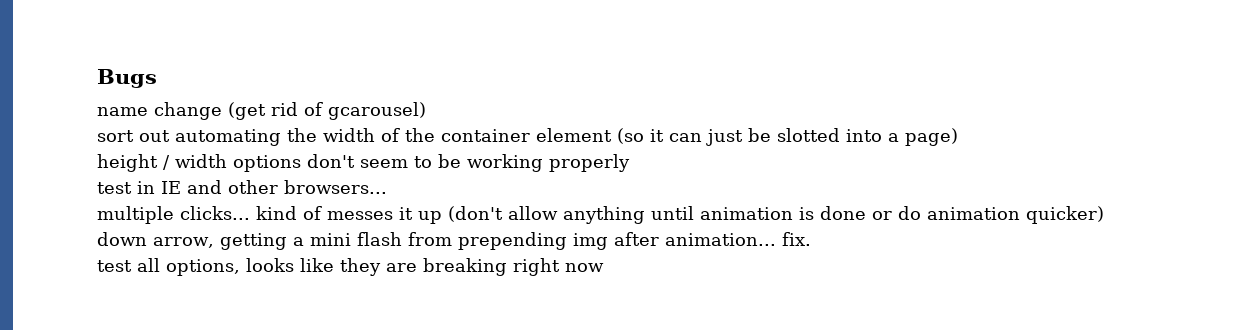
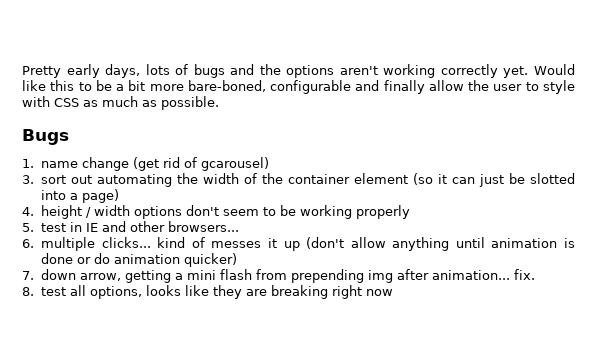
+ Pretty early days, lots of bugs and the options aren't working correctly yet. Would like this to be a bit more bare-boned, configurable and finally allow the user to style with CSS as much as possible.
- name change (get rid of gcarousel)
+ 1. name change (get rid of gcarousel)
- sort out automating the width of the container element (so it can just be slotted into a page)
+ 3. sort out automating the width of the container element (so it can just be slotted into a page)
- height / width options don't seem to be working properly
+ 4. height / width options don't seem to be working properly
- test in IE and other browsers...
+ 5. test in IE and other browsers...
- multiple clicks... kind of messes it up (don't allow anything until animation is done or do animation quicker)
+ 6. multiple clicks... kind of messes it up (don't allow anything until animation is done or do animation quicker)
- down arrow, getting a mini flash from prepending img after animation... fix.
+ 7. down arrow, getting a mini flash from prepending img after animation... fix.
- test all options, looks like they are breaking right now
+ 8. test all options, looks like they are breaking right now

